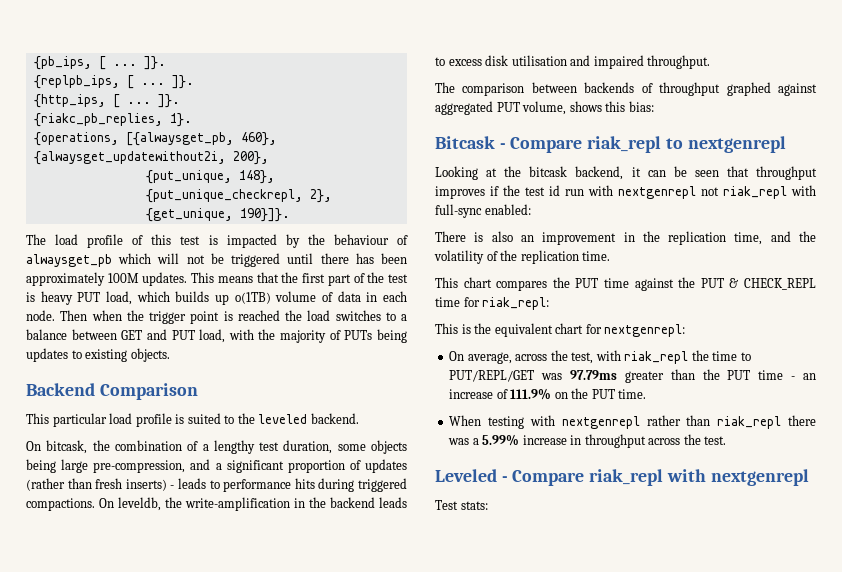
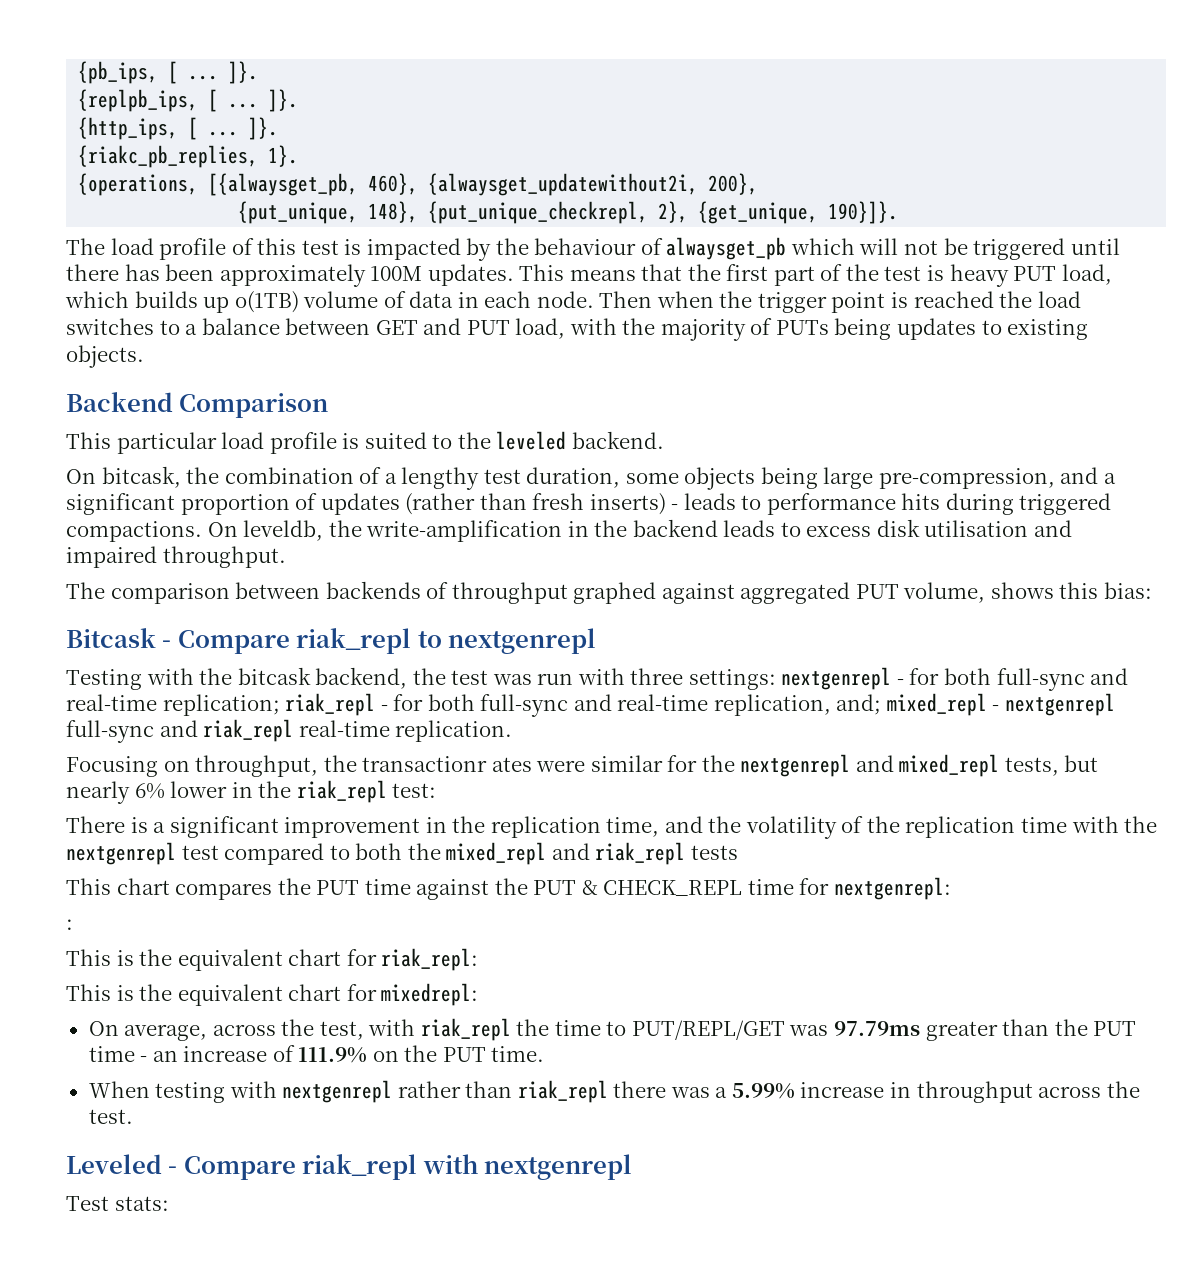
- Looking at the bitcask backend, it can be seen that throughput improves if the test id run with nextgenrepl not riak_repl with full-sync enabled:
+ Testing with the bitcask backend, the test was run with three settings: nextgenrepl - for both full-sync and real-time replication; riak_repl - for both full-sync and real-time replication, and; mixed_repl - nextgenrepl full-sync and riak_repl real-time replication.
+ Focusing on throughput, the transactionr ates were similar for the nextgenrepl and mixed_repl tests, but nearly 6% lower in the riak_repl test:
- There is also an improvement in the replication time, and the volatility of the replication time.
+ There is a significant improvement in the replication time, and the volatility of the replication time with the nextgenrepl test compared to both the mixed_repl and riak_repl tests
- This chart compares the PUT time against the PUT & CHECK_REPL time for riak_repl:
+ This chart compares the PUT time against the PUT & CHECK_REPL time for nextgenrepl:
+ :
+ This is the equivalent chart for riak_repl:
- This is the equivalent chart for nextgenrepl:
+ This is the equivalent chart for mixedrepl:

